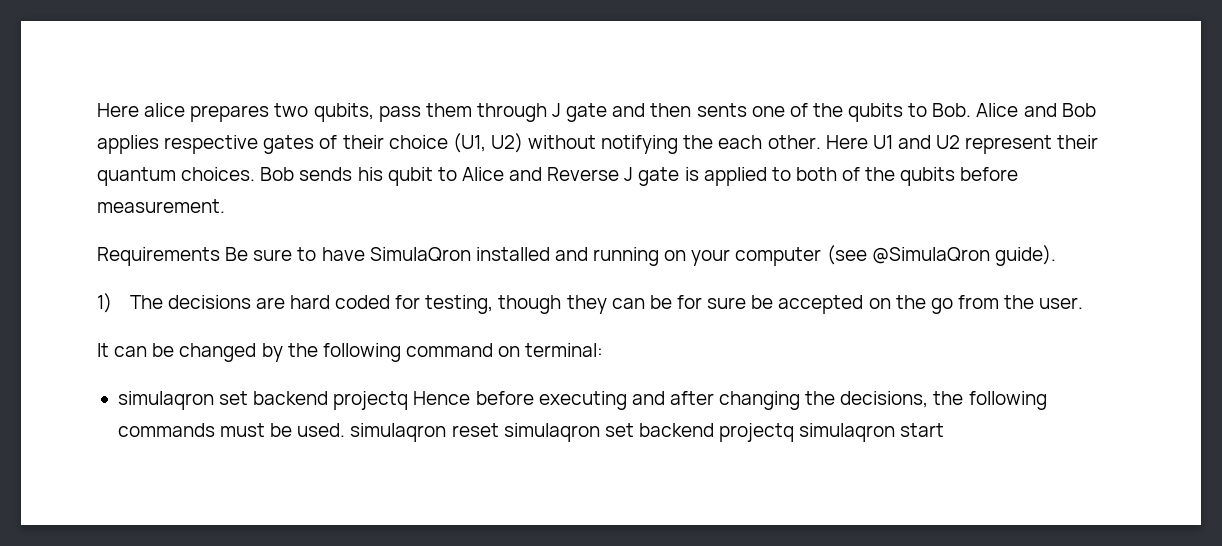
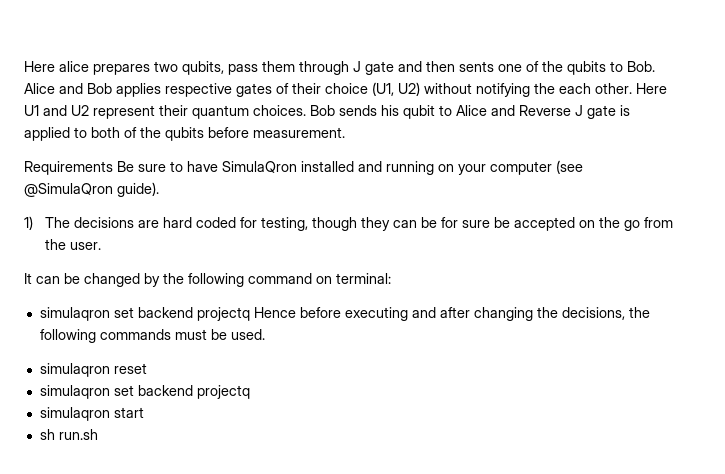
- simulaqron set backend projectq Hence before executing and after changing the decisions, the following commands must be used. simulaqron reset simulaqron set backend projectq simulaqron start
+ simulaqron set backend projectq Hence before executing and after changing the decisions, the following commands must be used.
+ simulaqron reset
+ simulaqron set backend projectq
+ simulaqron start
+ sh run.sh

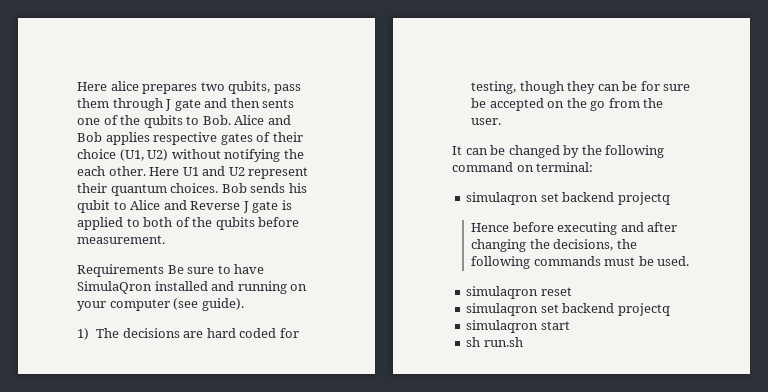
- Requirements Be sure to have SimulaQron installed and running on your computer (see @SimulaQron guide).
+ Requirements Be sure to have SimulaQron installed and running on your computer (see guide).
  It can be changed by the following command on terminal:
- simulaqron set backend projectq Hence before executing and after changing the decisions, the following commands must be used.
+ simulaqron set backend projectq
+ Hence before executing and after changing the decisions, the following commands must be used.

